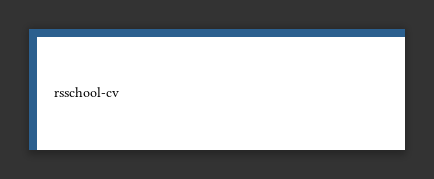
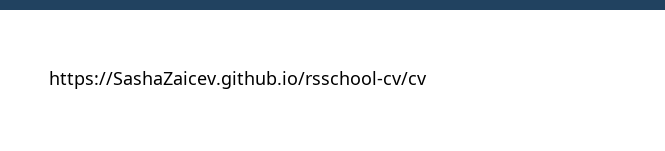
- rsschool-cv
+ https://SashaZaicev.github.io/rsschool-cv/cv

